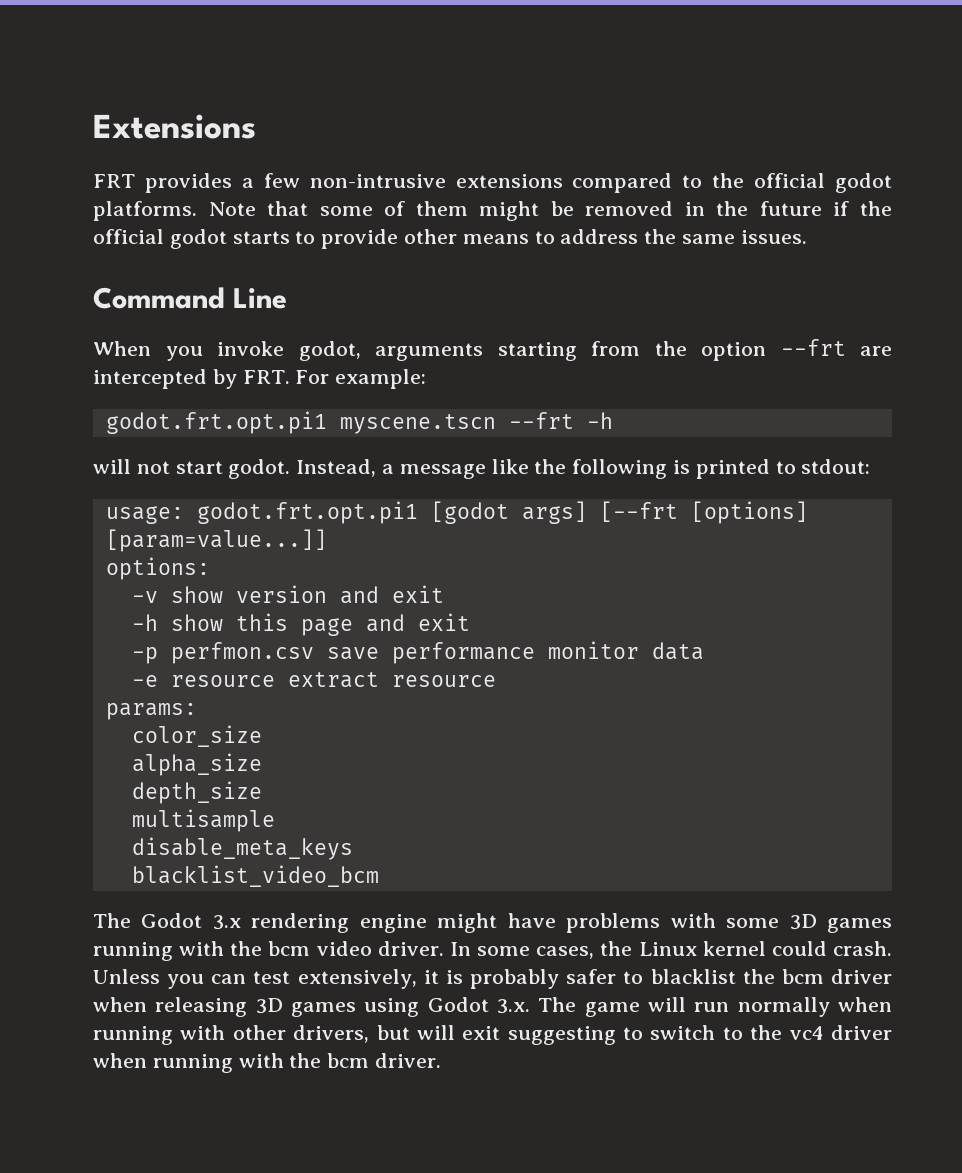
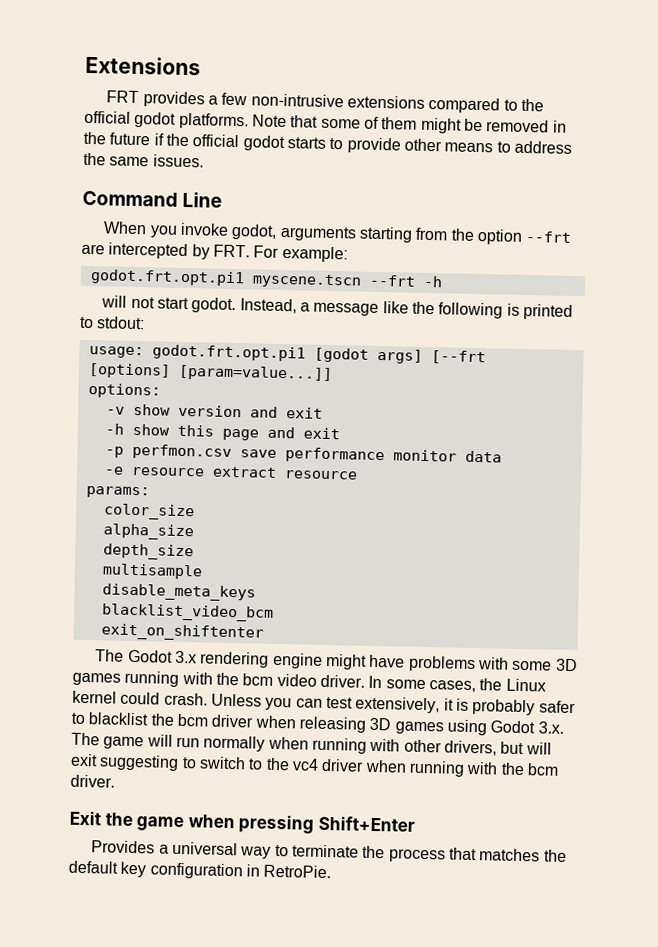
+ exit_on_shiftenter
+ Exit the game when pressing Shift+Enter
+ Provides a universal way to terminate the process that matches the default key configuration in RetroPie.

